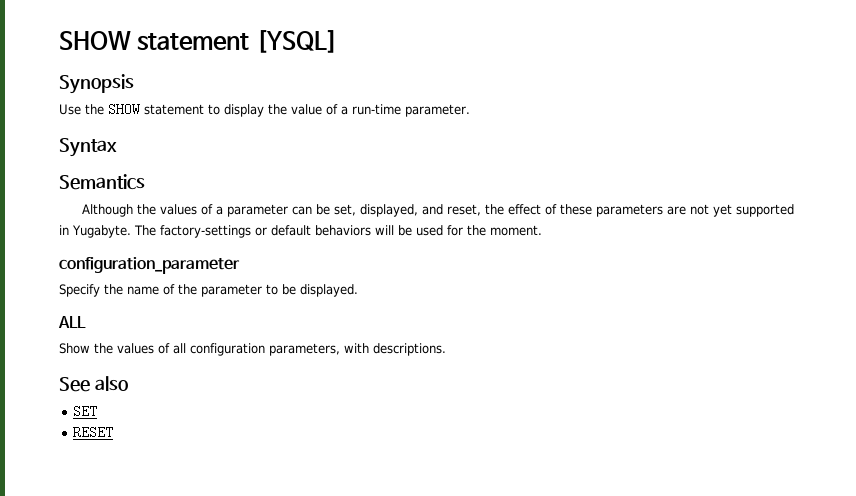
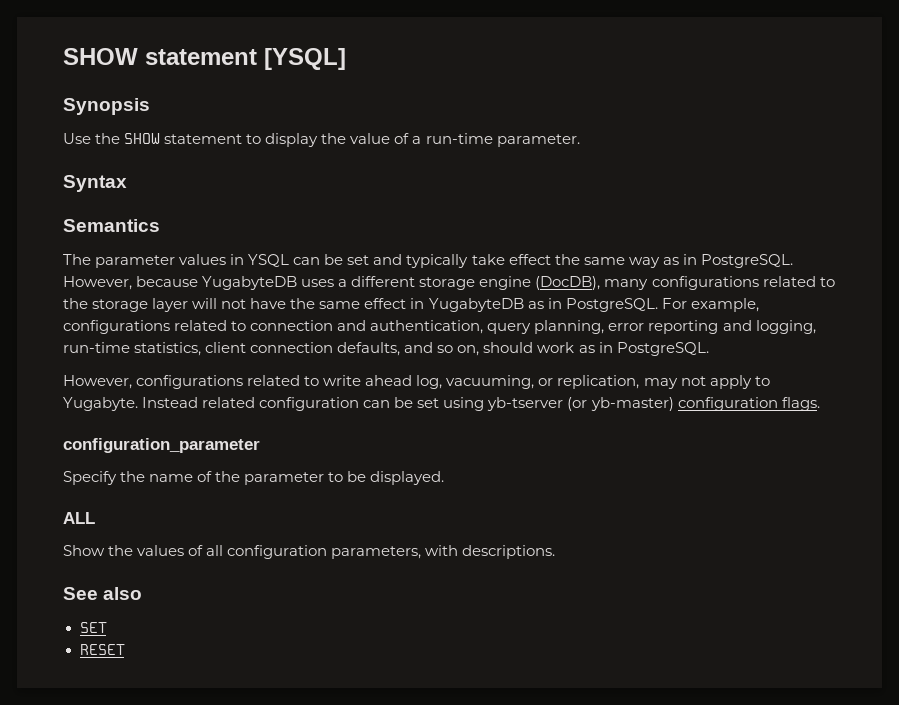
- Although the values of a parameter can be set, displayed, and reset, the effect of these parameters are not yet supported in Yugabyte. The factory-settings or default behaviors will be used for the moment.
+ The parameter values in YSQL can be set and typically take effect the same way as in PostgreSQL. However, because YugabyteDB uses a different storage engine (DocDB), many configurations related to the storage layer will not have the same effect in YugabyteDB as in PostgreSQL. For example, configurations related to connection and authentication, query planning, error reporting and logging, run-time statistics, client connection defaults, and so on, should work as in PostgreSQL.
+ However, configurations related to write ahead log, vacuuming, or replication, may not apply to Yugabyte. Instead related configuration can be set using yb-tserver (or yb-master) configuration flags.

